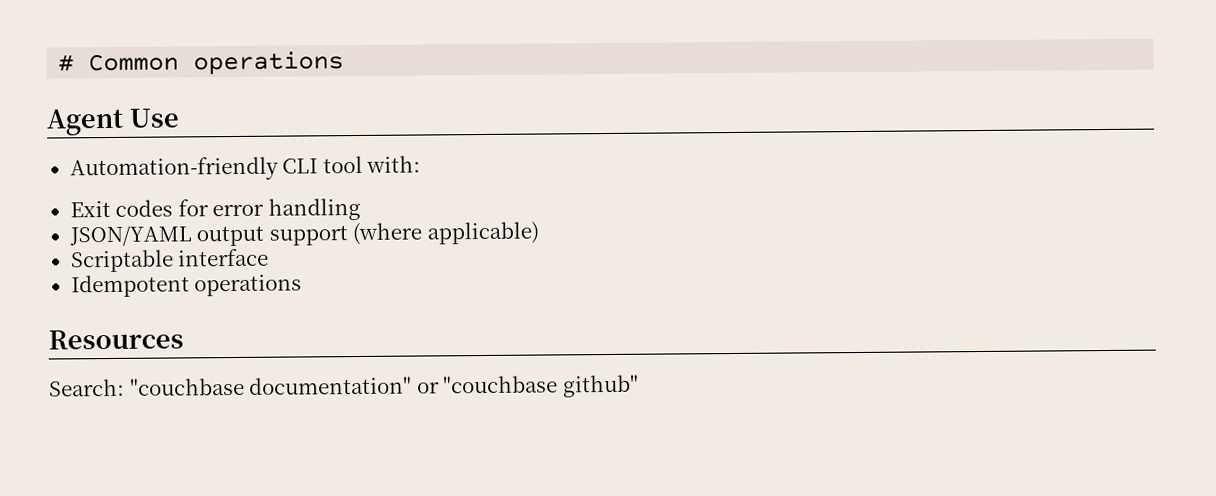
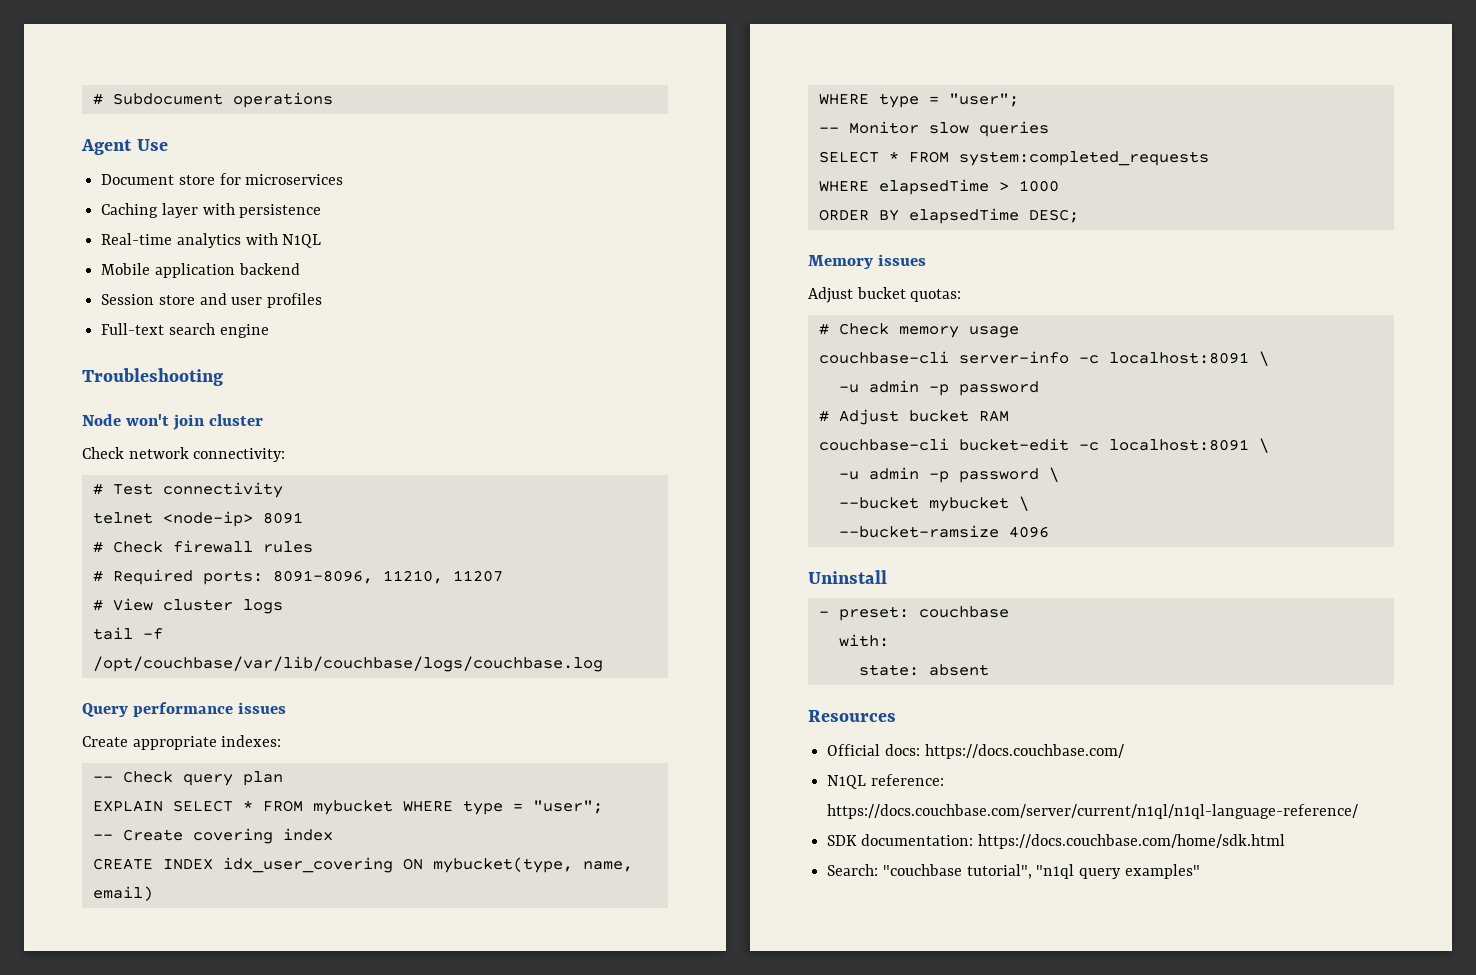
- # Common operations
+ # Subdocument operations
- Automation-friendly CLI tool with:
- Exit codes for error handling
- JSON/YAML output support (where applicable)
- Scriptable interface
- Idempotent operations
+ Document store for microservices
+ Caching layer with persistence
+ Real-time analytics with N1QL
+ Mobile application backend
+ Session store and user profiles
+ Full-text search engine
+ Troubleshooting
+ Node won't join cluster
+ Check network connectivity:
+ # Test connectivity
+ telnet <node-ip> 8091
+ # Check firewall rules
+ # Required ports: 8091-8096, 11210, 11207
+ # View cluster logs
+ tail -f /opt/couchbase/var/lib/couchbase/logs/couchbase.log
+ Query performance issues
+ Create appropriate indexes:
+ -- Check query plan
+ EXPLAIN SELECT * FROM mybucket WHERE type = "user";
+ -- Create covering index
+ CREATE INDEX idx_user_covering ON mybucket(type, name, email)
+ WHERE type = "user";
+ -- Monitor slow queries
+ SELECT * FROM system:completed_requests
+ WHERE elapsedTime > 1000
+ ORDER BY elapsedTime DESC;
+ Memory issues
+ Adjust bucket quotas:
+ # Check memory usage
+ couchbase-cli server-info -c localhost:8091 \
+ -u admin -p password
+ # Adjust bucket RAM
+ couchbase-cli bucket-edit -c localhost:8091 \
+ -u admin -p password \
+ --bucket mybucket \
+ --bucket-ramsize 4096
+ Uninstall
+ - preset: couchbase
+ with:
+ state: absent
  Resources
- Search: "couchbase documentation" or "couchbase github"
+ Official docs: https://docs.couchbase.com/
+ N1QL reference: https://docs.couchbase.com/server/current/n1ql/n1ql-language-reference/
+ SDK documentation: https://docs.couchbase.com/home/sdk.html
+ Search: "couchbase tutorial", "n1ql query examples"

